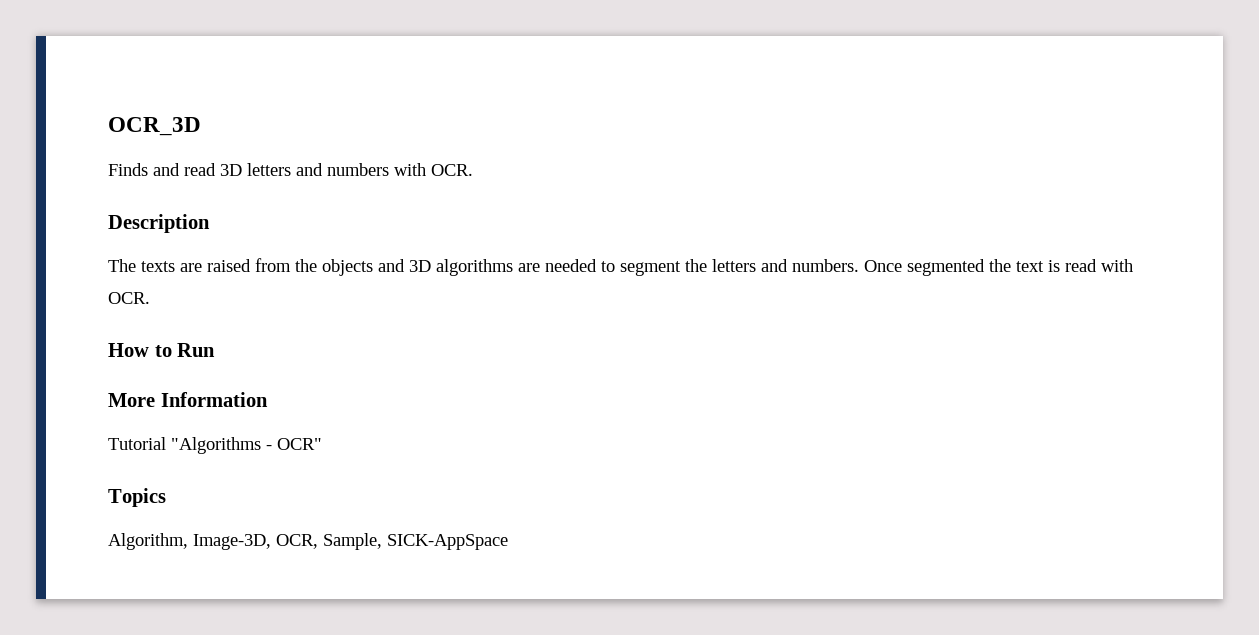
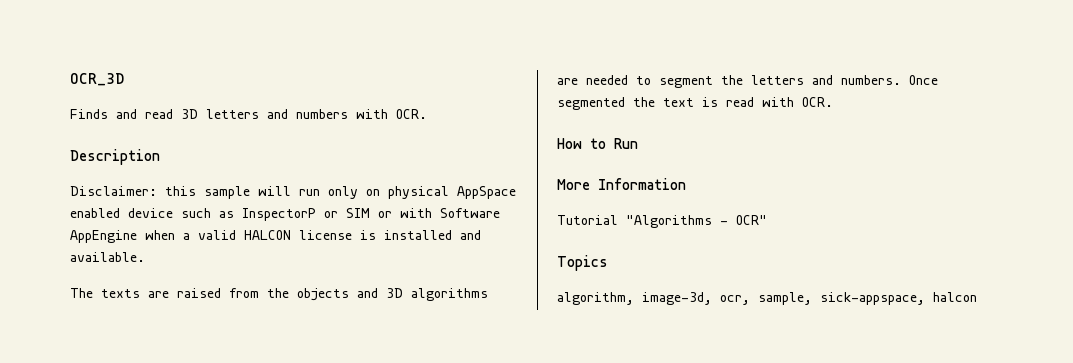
+ Disclaimer: this sample will run only on physical AppSpace enabled device such as InspectorP or SIM or with Software AppEngine when a valid HALCON license is installed and available.
- Algorithm, Image-3D, OCR, Sample, SICK-AppSpace
+ algorithm, image-3d, ocr, sample, sick-appspace, halcon

